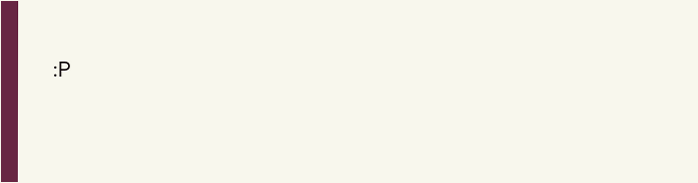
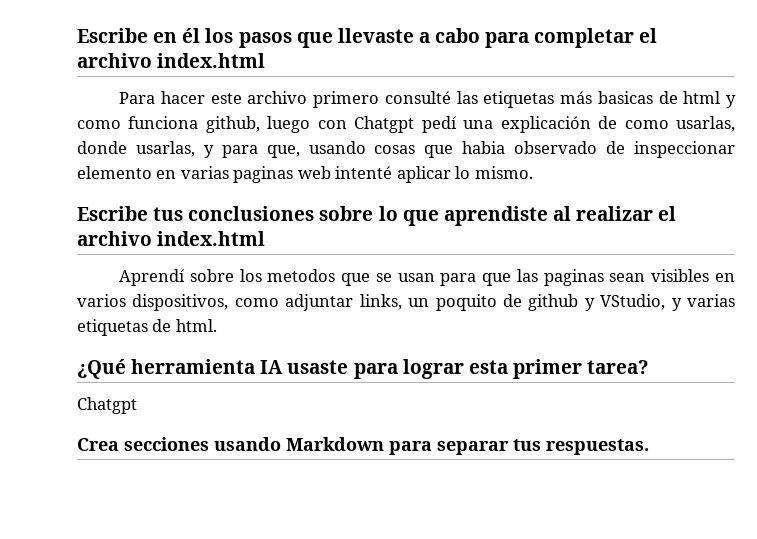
- :P
+ Escribe en él los pasos que llevaste a cabo para completar el archivo index.html
+ Para hacer este archivo primero consulté las etiquetas más basicas de html y como funciona github, luego con Chatgpt pedí una explicación de como usarlas, donde usarlas, y para que, usando cosas que habia observado de inspeccionar elemento en varias paginas web intenté aplicar lo mismo.
+ Escribe tus conclusiones sobre lo que aprendiste al realizar el archivo index.html
+ Aprendí sobre los metodos que se usan para que las paginas sean visibles en varios dispositivos, como adjuntar links, un poquito de github y VStudio, y varias etiquetas de html.
+ ¿Qué herramienta IA usaste para lograr esta primer tarea?
+ Chatgpt
+ Crea secciones usando Markdown para separar tus respuestas.

